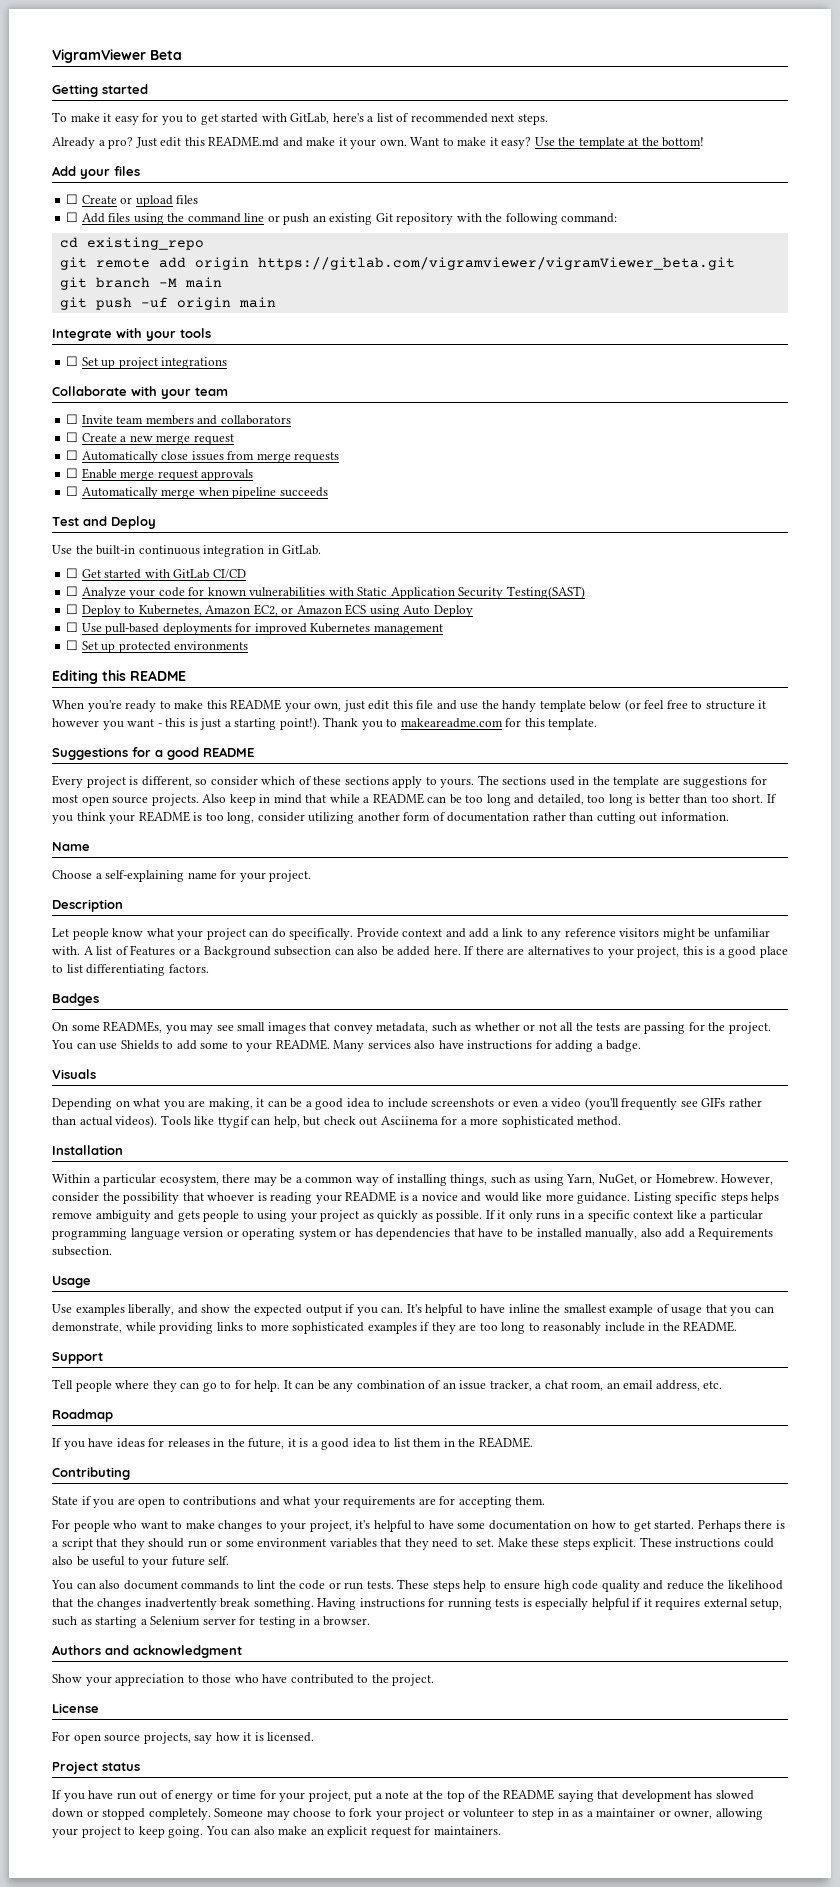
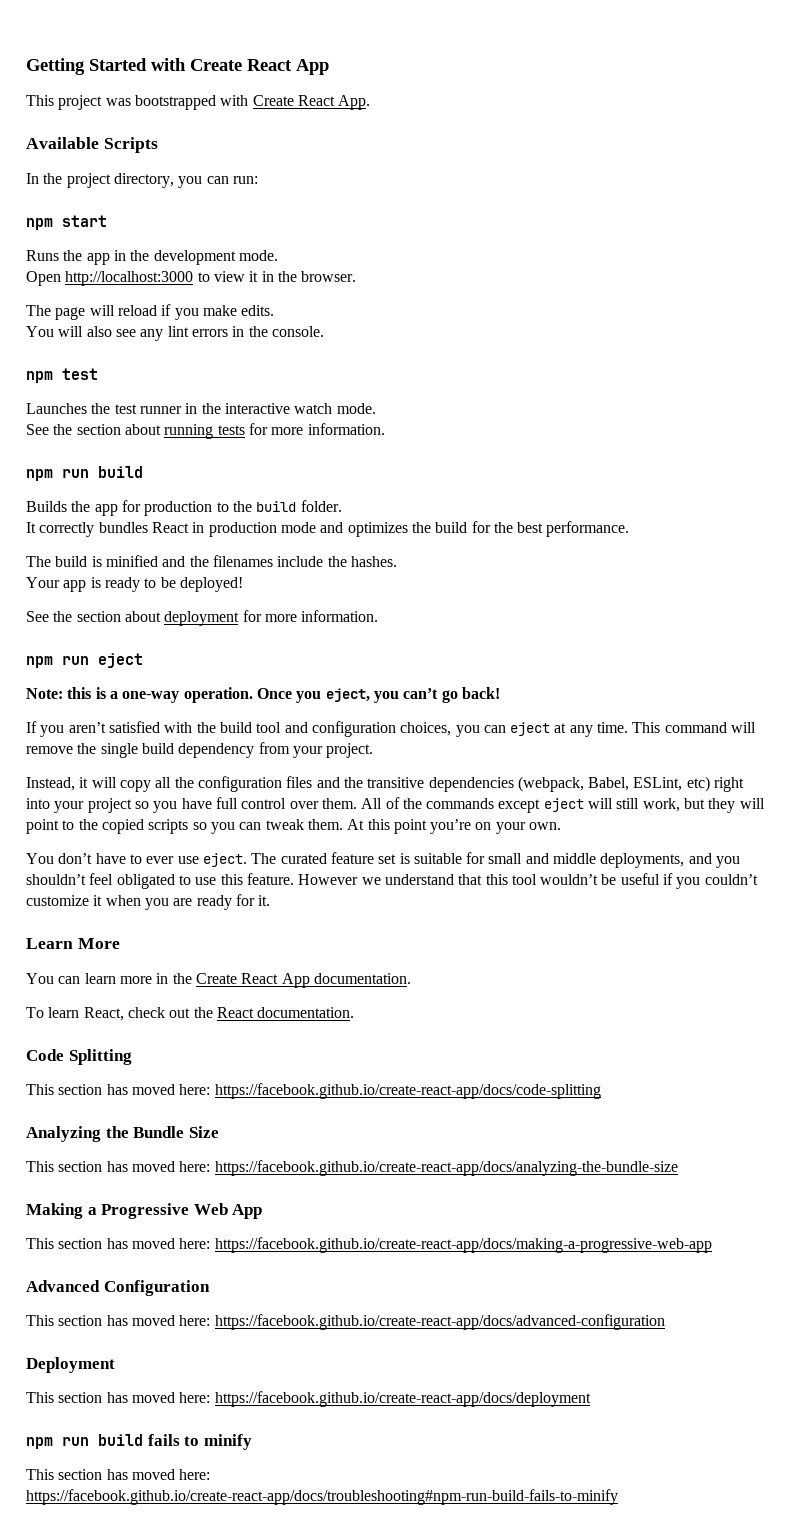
- VigramViewer Beta
- Getting started
- To make it easy for you to get started with GitLab, here's a list of recommended next steps.
- Already a pro? Just edit this README.md and make it your own. Want to make it easy? Use the template at the bottom!
- Add your files
- ☐ Create or upload files
- ☐ Add files using the command line or push an existing Git repository with the following command:
- cd existing_repo
- git remote add origin https://gitlab.com/vigramviewer/vigramViewer_beta.git
- git branch -M main
- git push -uf origin main
- Integrate with your tools
- ☐ Set up project integrations
- Collaborate with your team
- ☐ Invite team members and collaborators
- ☐ Create a new merge request
- ☐ Automatically close issues from merge requests
- ☐ Enable merge request approvals
- ☐ Automatically merge when pipeline succeeds
- Test and Deploy
- Use the built-in continuous integration in GitLab.
- ☐ Get started with GitLab CI/CD
- ☐ Analyze your code for known vulnerabilities with Static Application Security Testing(SAST)
- ☐ Deploy to Kubernetes, Amazon EC2, or Amazon ECS using Auto Deploy
- ☐ Use pull-based deployments for improved Kubernetes management
- ☐ Set up protected environments
- Editing this README
- When you're ready to make this README your own, just edit this file and use the handy template below (or feel free to structure it however you want - this is just a starting point!). Thank you to makeareadme.com for this template.
- Suggestions for a good README
- Every project is different, so consider which of these sections apply to yours. The sections used in the template are suggestions for most open source projects. Also keep in mind that while a README can be too long and detailed, too long is better than too short. If you think your README is too long, consider utilizing another form of documentation rather than cutting out information.
- Name
- Choose a self-explaining name for your project.
- Description
- Let people know what your project can do specifically. Provide context and add a link to any reference visitors might be unfamiliar with. A list of Features or a Background subsection can also be added here. If there are alternatives to your project, this is a good place to list differentiating factors.
- Badges
- On some READMEs, you may see small images that convey metadata, such as whether or not all the tests are passing for the project. You can use Shields to add some to your README. Many services also have instructions for adding a badge.
- Visuals
- Depending on what you are making, it can be a good idea to include screenshots or even a video (you'll frequently see GIFs rather than actual videos). Tools like ttygif can help, but check out Asciinema for a more sophisticated method.
- Installation
- Within a particular ecosystem, there may be a common way of installing things, such as using Yarn, NuGet, or Homebrew. However, consider the possibility that whoever is reading your README is a novice and would like more guidance. Listing specific steps helps remove ambiguity and gets people to using your project as quickly as possible. If it only runs in a specific context like a particular programming language version or operating system or has dependencies that have to be installed manually, also add a Requirements subsection.
- Usage
- Use examples liberally, and show the expected output if you can. It's helpful to have inline the smallest example of usage that you can demonstrate, while providing links to more sophisticated examples if they are too long to reasonably include in the README.
- Support
- Tell people where they can go to for help. It can be any combination of an issue tracker, a chat room, an email address, etc.
- Roadmap
- If you have ideas for releases in the future, it is a good idea to list them in the README.
- Contributing
- State if you are open to contributions and what your requirements are for accepting them.
- For people who want to make changes to your project, it's helpful to have some documentation on how to get started. Perhaps there is a script that they should run or some environment variables that they need to set. Make these steps explicit. These instructions could also be useful to your future self.
- You can also document commands to lint the code or run tests. These steps help to ensure high code quality and reduce the likelihood that the changes inadvertently break something. Having instructions for running tests is especially helpful if it requires external setup, such as starting a Selenium server for testing in a browser.
- Authors and acknowledgment
- Show your appreciation to those who have contributed to the project.
- License
- For open source projects, say how it is licensed.
- Project status
- If you have run out of energy or time for your project, put a note at the top of the README saying that development has slowed down or stopped completely. Someone may choose to fork your project or volunteer to step in as a maintainer or owner, allowing your project to keep going. You can also make an explicit request for maintainers.
+ Getting Started with Create React App
+ This project was bootstrapped with Create React App.
+ Available Scripts
+ In the project directory, you can run:
+ npm start
+ Runs the app in the development mode.
+ Open http://localhost:3000 to view it in the browser.
+ The page will reload if you make edits.
+ You will also see any lint errors in the console.
+ npm test
+ Launches the test runner in the interactive watch mode.
+ See the section about running tests for more information.
+ npm run build
+ Builds the app for production to the build folder.
+ It correctly bundles React in production mode and optimizes the build for the best performance.
+ The build is minified and the filenames include the hashes.
+ Your app is ready to be deployed!
+ See the section about deployment for more information.
+ npm run eject
+ Note: this is a one-way operation. Once you eject, you can’t go back!
+ If you aren’t satisfied with the build tool and configuration choices, you can eject at any time. This command will remove the single build dependency from your project.
+ Instead, it will copy all the configuration files and the transitive dependencies (webpack, Babel, ESLint, etc) right into your project so you have full control over them. All of the commands except eject will still work, but they will point to the copied scripts so you can tweak them. At this point you’re on your own.
+ You don’t have to ever use eject. The curated feature set is suitable for small and middle deployments, and you shouldn’t feel obligated to use this feature. However we understand that this tool wouldn’t be useful if you couldn’t customize it when you are ready for it.
+ Learn More
+ You can learn more in the Create React App documentation.
+ To learn React, check out the React documentation.
+ Code Splitting
+ This section has moved here: https://facebook.github.io/create-react-app/docs/code-splitting
+ Analyzing the Bundle Size
+ This section has moved here: https://facebook.github.io/create-react-app/docs/analyzing-the-bundle-size
+ Making a Progressive Web App
+ This section has moved here: https://facebook.github.io/create-react-app/docs/making-a-progressive-web-app
+ Advanced Configuration
+ This section has moved here: https://facebook.github.io/create-react-app/docs/advanced-configuration
+ Deployment
+ This section has moved here: https://facebook.github.io/create-react-app/docs/deployment
+ npm run build fails to minify
+ This section has moved here: https://facebook.github.io/create-react-app/docs/troubleshooting#npm-run-build-fails-to-minify

